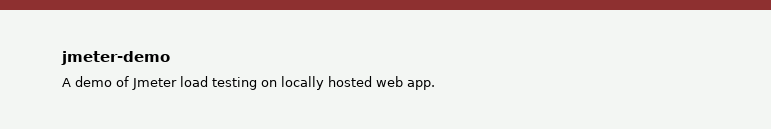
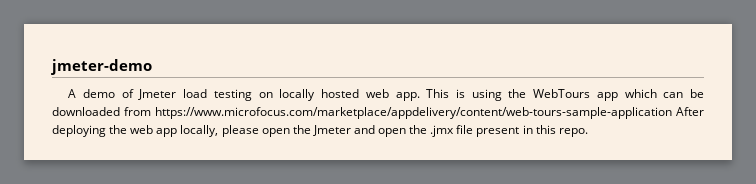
+ This is using the WebTours app which can be downloaded from https://www.microfocus.com/marketplace/appdelivery/content/web-tours-sample-application After deploying the web app locally, please open the Jmeter and open the .jmx file present in this repo.

